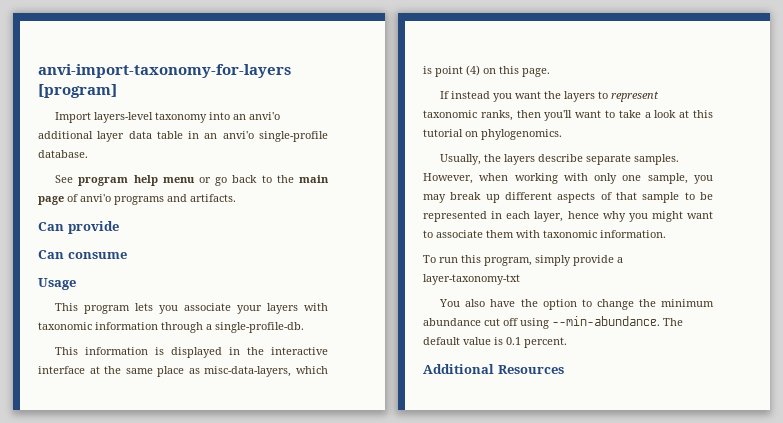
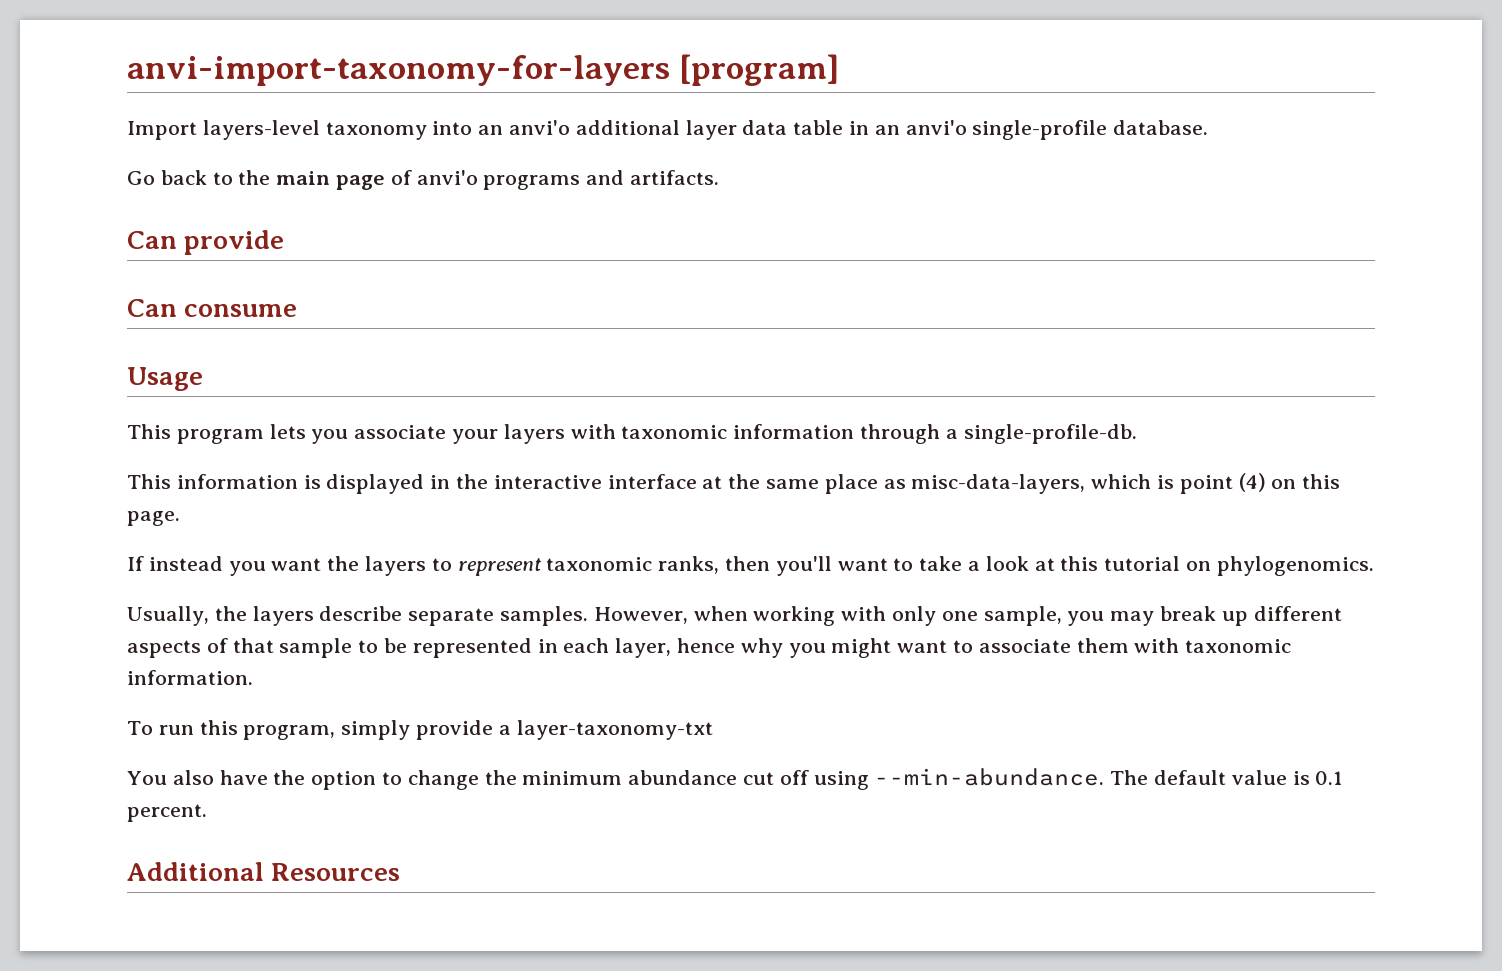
- See program help menu or go back to the main page of anvi'o programs and artifacts.
+ Go back to the main page of anvi'o programs and artifacts.

